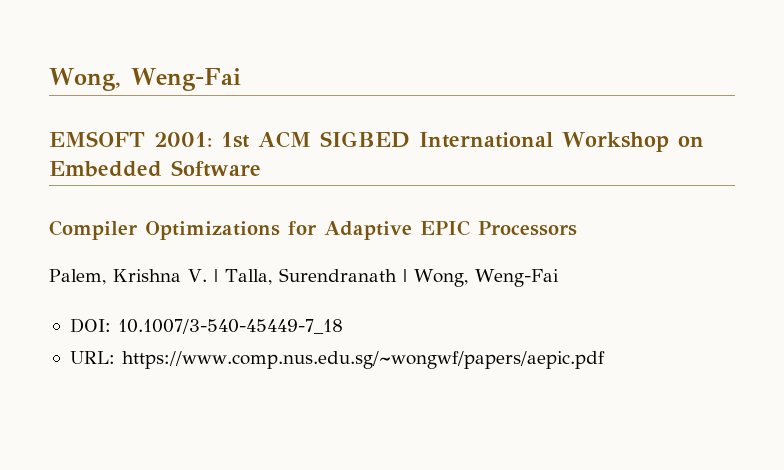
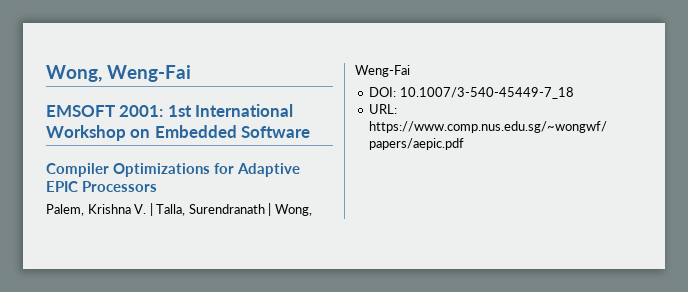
- EMSOFT 2001: 1st ACM SIGBED International Workshop on Embedded Software
+ EMSOFT 2001: 1st International Workshop on Embedded Software

